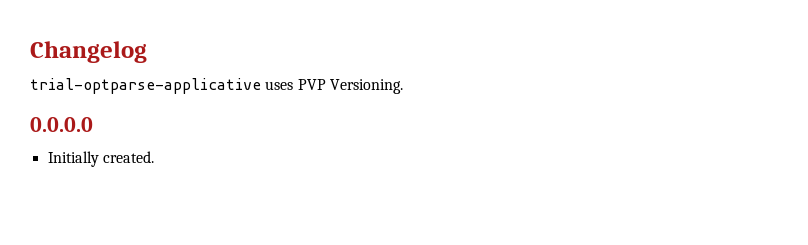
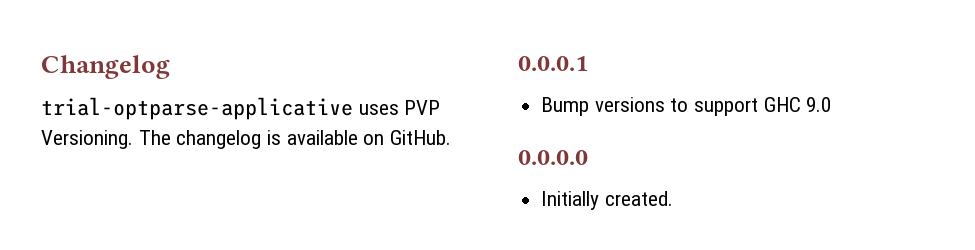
+ The changelog is available on GitHub.
+ 0.0.0.1
+ Bump versions to support GHC 9.0

